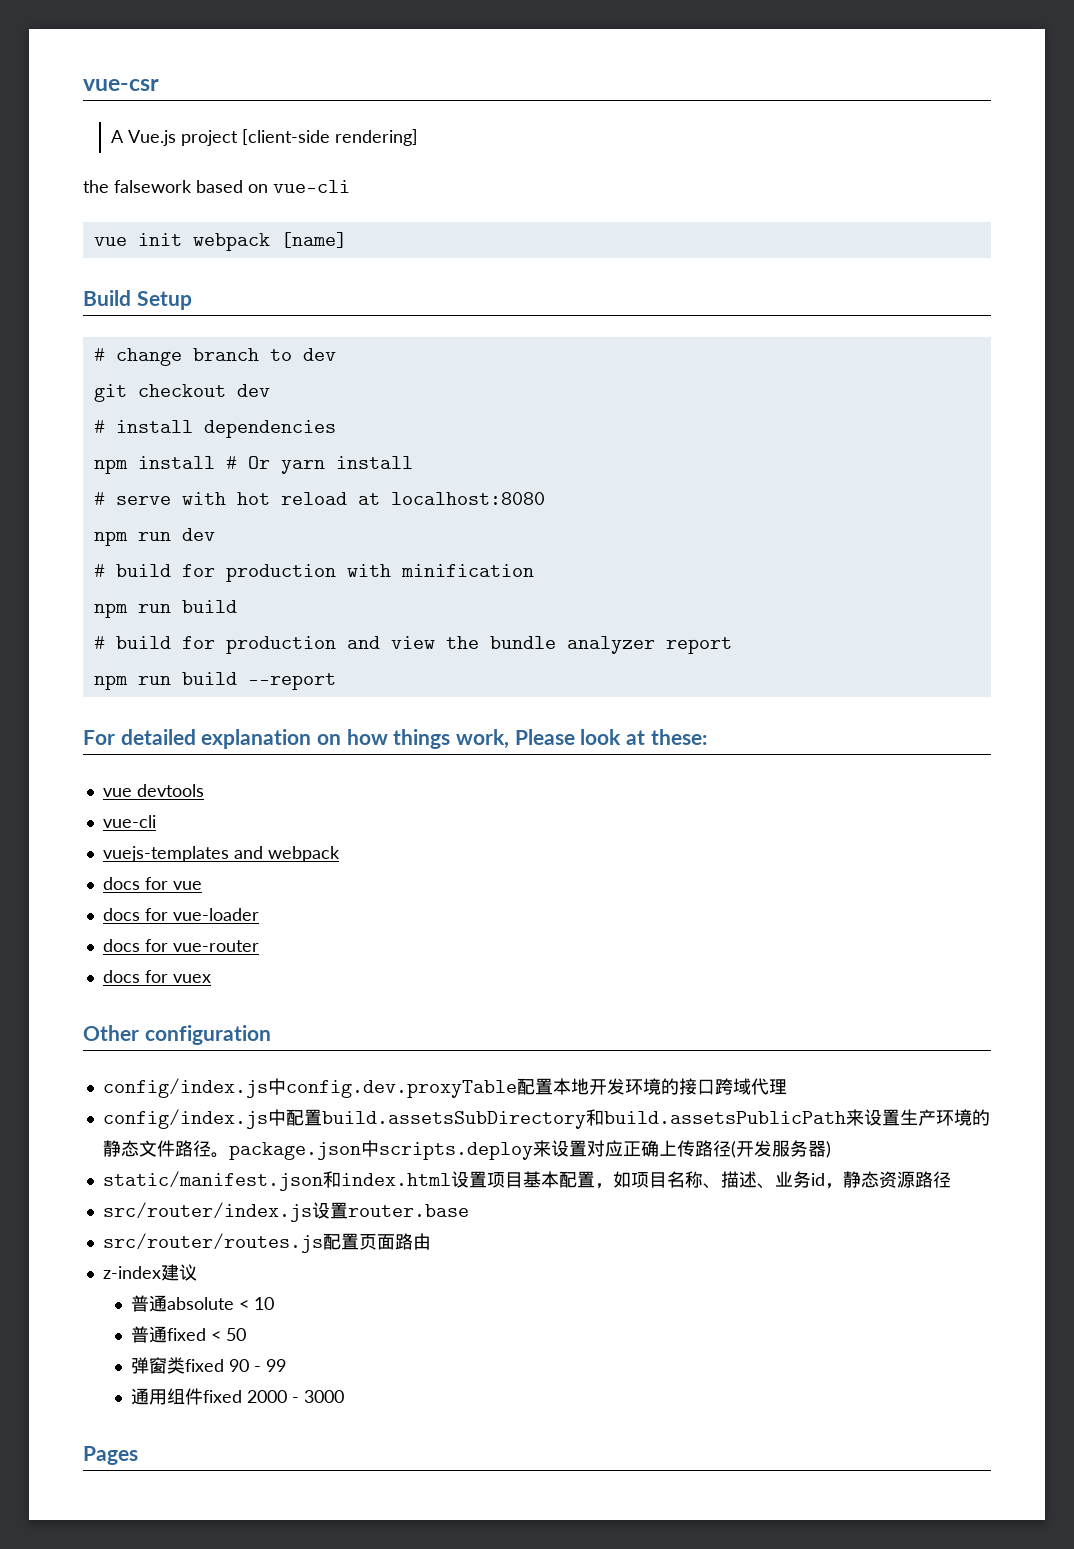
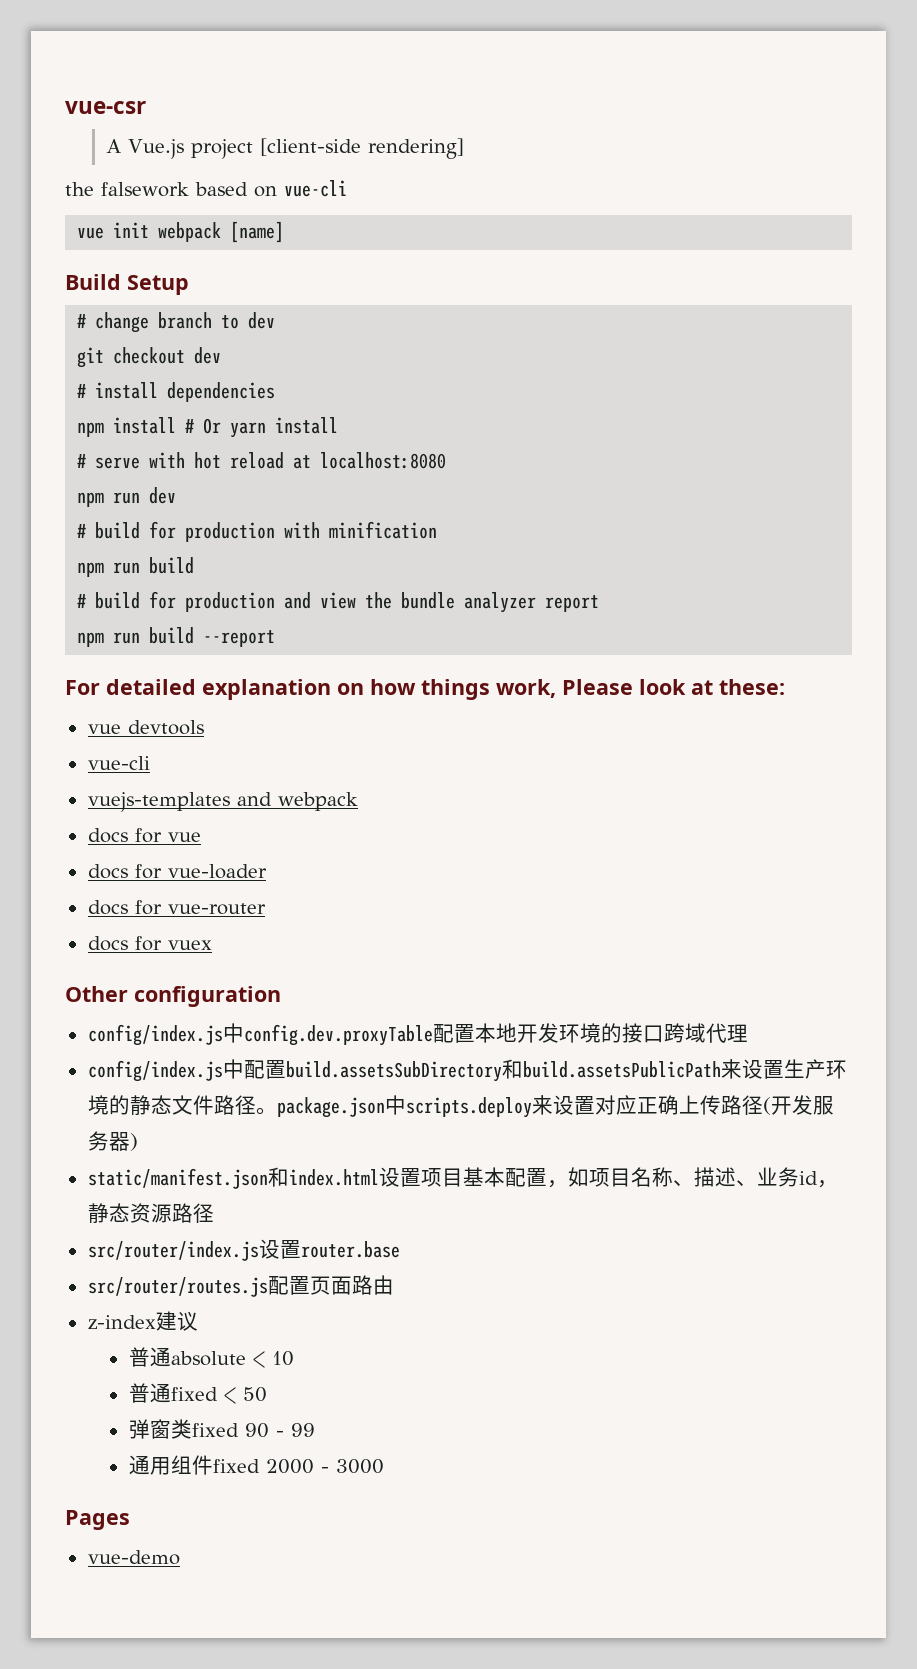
+ vue-demo

